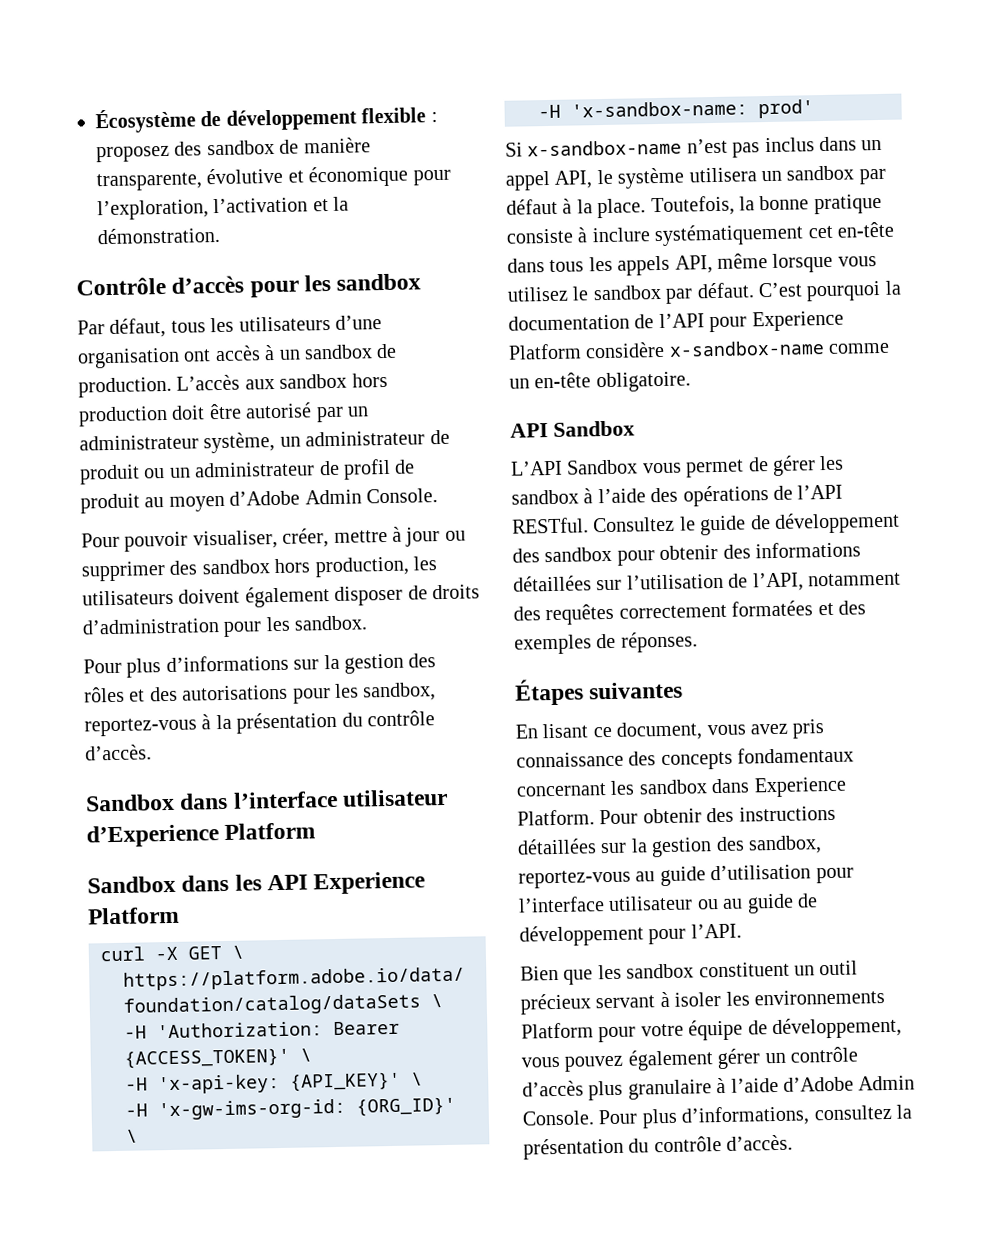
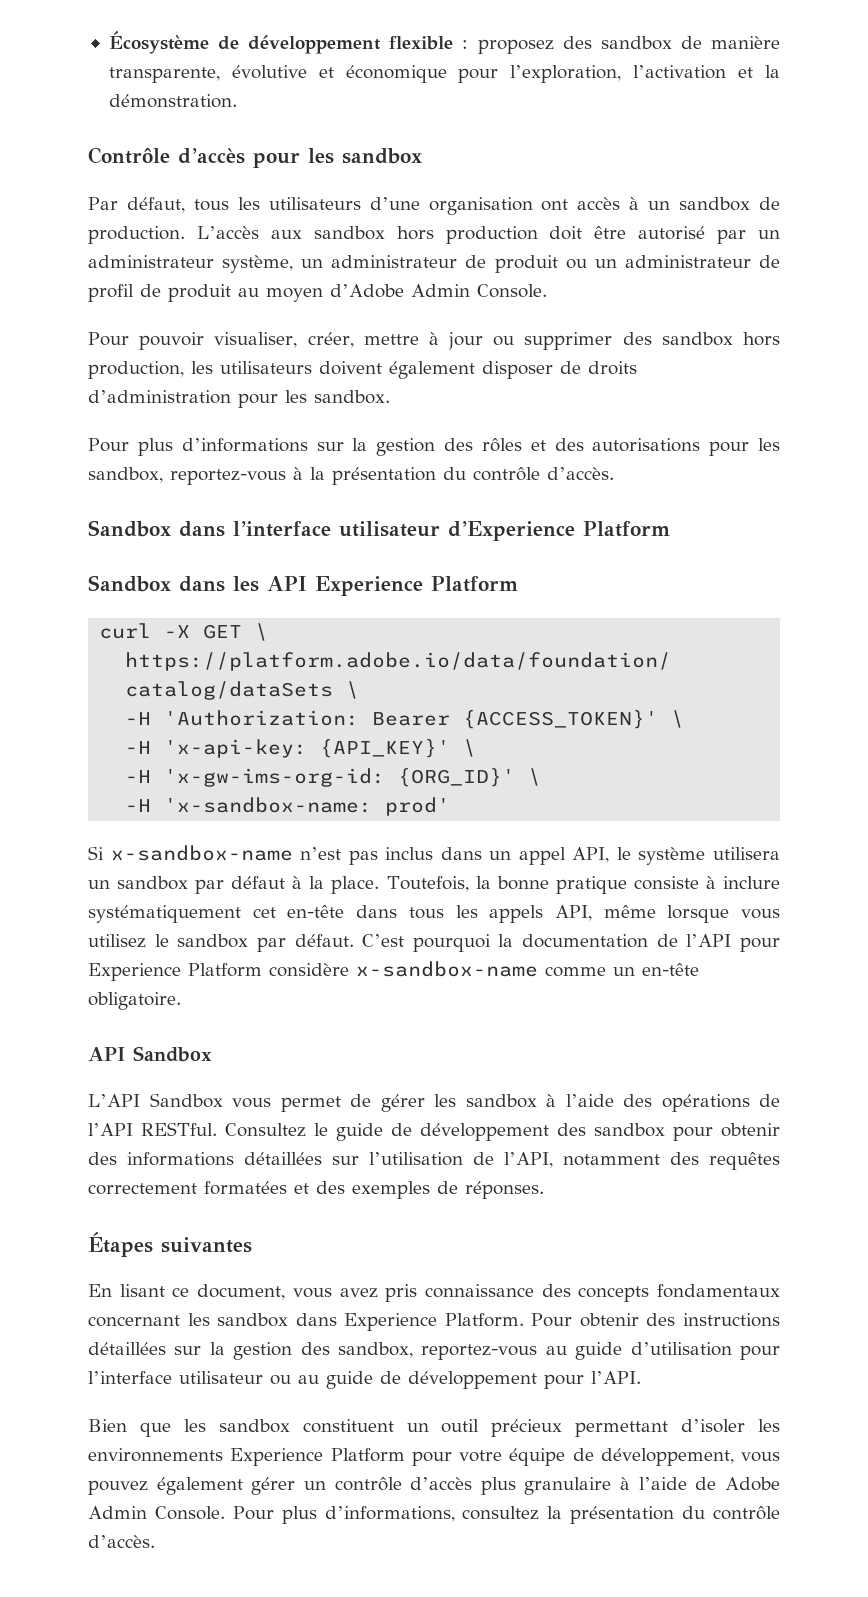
- Bien que les sandbox constituent un outil précieux servant à isoler les environnements Platform pour votre équipe de développement, vous pouvez également gérer un contrôle d’accès plus granulaire à l’aide d’Adobe Admin Console.
+ Bien que les sandbox constituent un outil précieux permettant d’isoler les environnements Experience Platform pour votre équipe de développement, vous pouvez également gérer un contrôle d’accès plus granulaire à l’aide de Adobe Admin Console.

